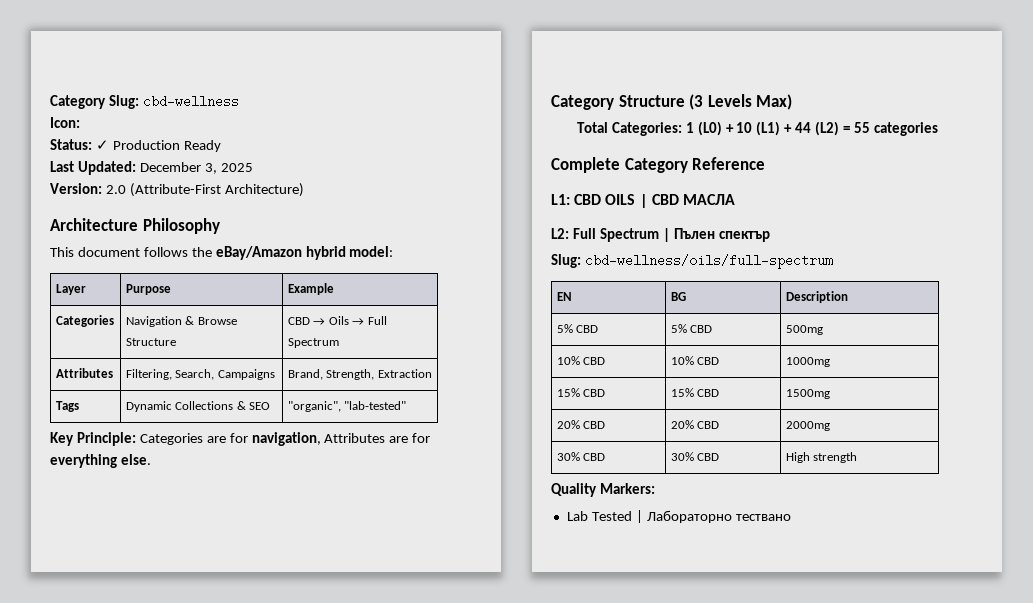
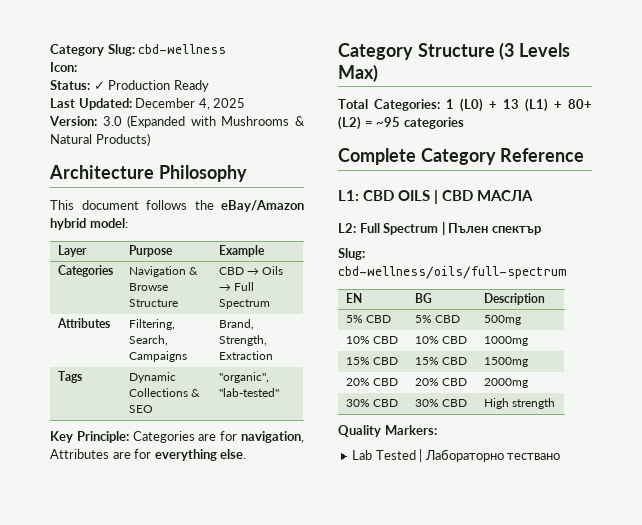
- Last Updated: December 3, 2025
+ Last Updated: December 4, 2025
- Version: 2.0 (Attribute-First Architecture)
+ Version: 3.0 (Expanded with Mushrooms & Natural Products)
- Total Categories: 1 (L0) + 10 (L1) + 44 (L2) = 55 categories
+ Total Categories: 1 (L0) + 13 (L1) + 80+ (L2) = ~95 categories

